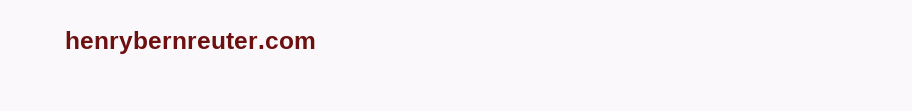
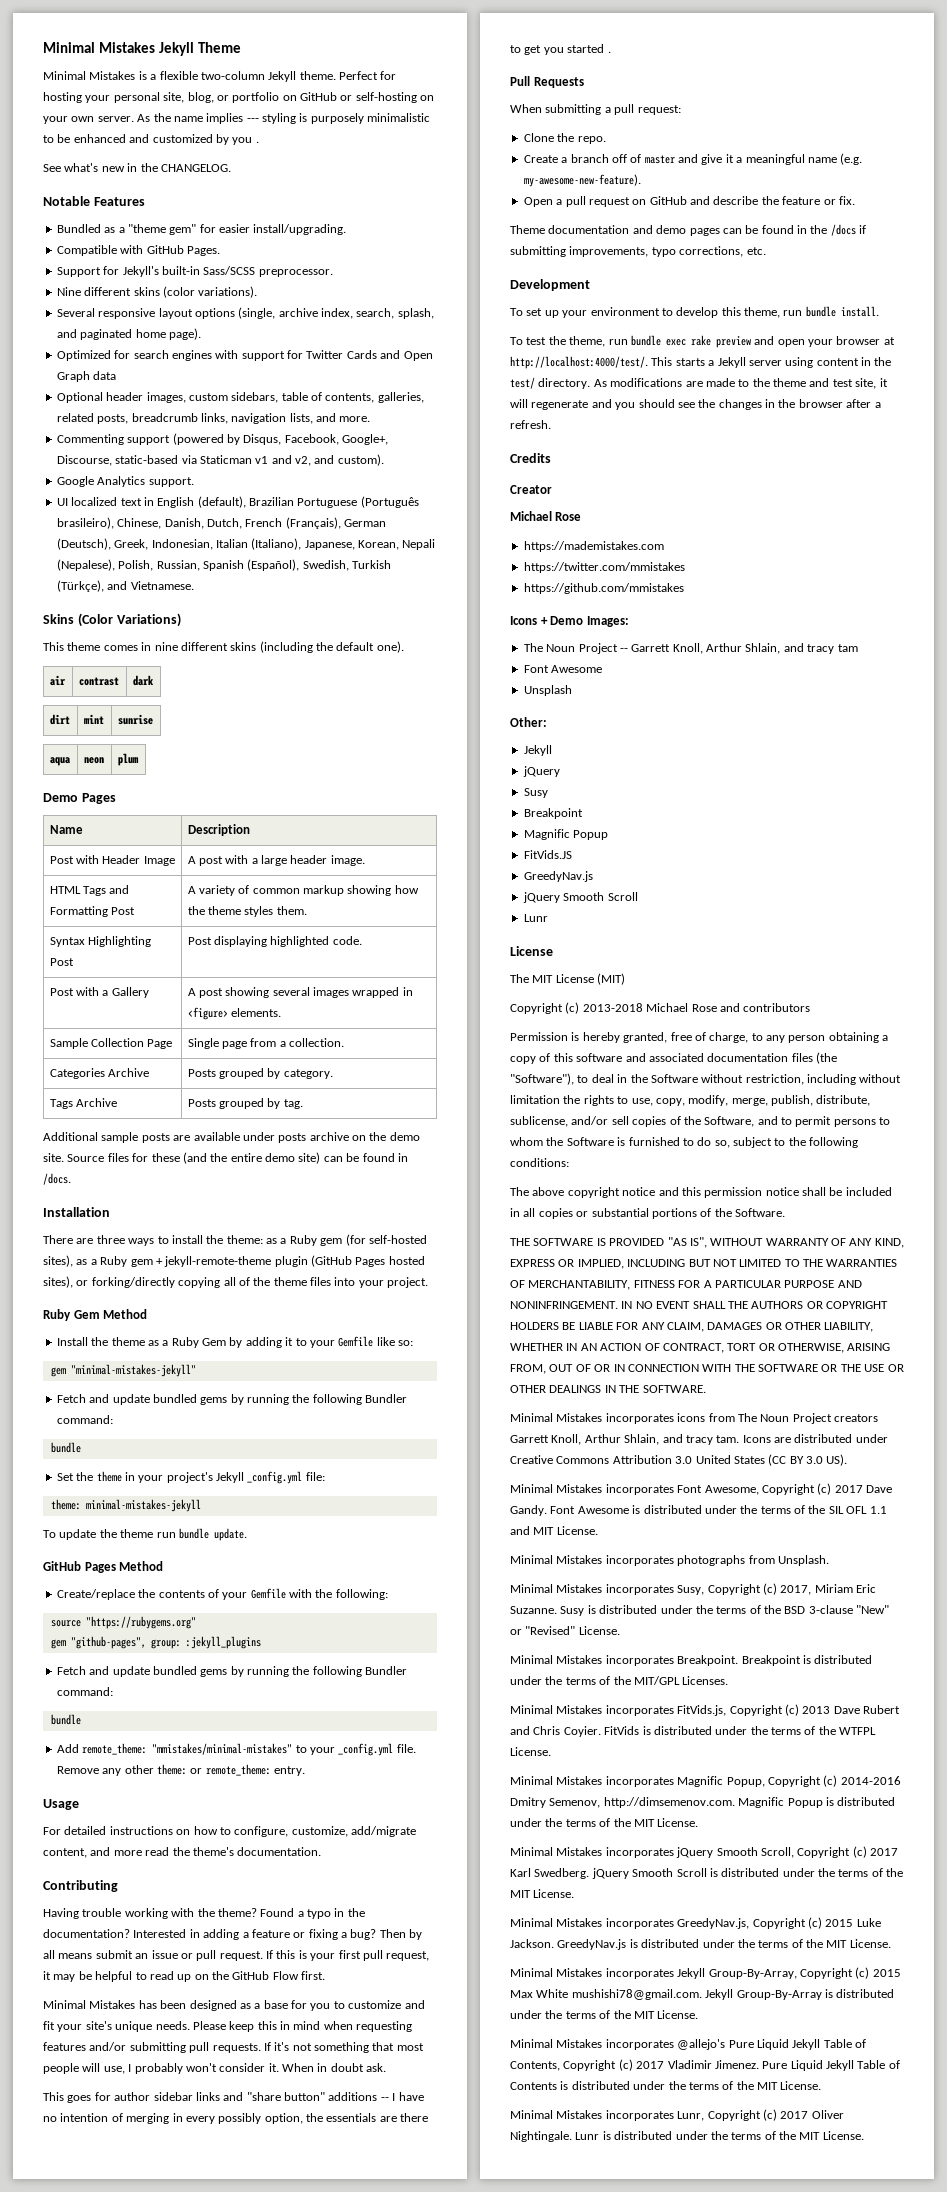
- henrybernreuter.com
+ Minimal Mistakes Jekyll Theme
+ Minimal Mistakes is a flexible two-column Jekyll theme. Perfect for hosting your personal site, blog, or portfolio on GitHub or self-hosting on your own server. As the name implies --- styling is purposely minimalistic to be enhanced and customized by you .
+ See what's new in the CHANGELOG.
+ Notable Features
+ Bundled as a "theme gem" for easier install/upgrading.
+ Compatible with GitHub Pages.
+ Support for Jekyll's built-in Sass/SCSS preprocessor.
+ Nine different skins (color variations).
+ Several responsive layout options (single, archive index, search, splash, and paginated home page).
+ Optimized for search engines with support for Twitter Cards and Open Graph data
+ Optional header images, custom sidebars, table of contents, galleries, related posts, breadcrumb links, navigation lists, and more.
+ Commenting support (powered by Disqus, Facebook, Google+, Discourse, static-based via Staticman v1 and v2, and custom).
+ Google Analytics support.
+ UI localized text in English (default), Brazilian Portuguese (Português brasileiro), Chinese, Danish, Dutch, French (Français), German (Deutsch), Greek, Indonesian, Italian (Italiano), Japanese, Korean, Nepali (Nepalese), Polish, Russian, Spanish (Español), Swedish, Turkish (Türkçe), and Vietnamese.
+ Skins (Color Variations)
+ This theme comes in nine different skins (including the default one).
+ air | contrast | dark
+ dirt | mint | sunrise
+ aqua | neon | plum
+ Demo Pages
+ Name | Description
+ Post with Header Image | A post with a large header image.
+ HTML Tags and Formatting Post | A variety of common markup showing how the theme styles them.
+ Syntax Highlighting Post | Post displaying highlighted code.
+ Post with a Gallery | A post showing several images wrapped in <figure> elements.
+ Sample Collection Page | Single page from a collection.
+ Categories Archive | Posts grouped by category.
+ Tags Archive | Posts grouped by tag.
+ Additional sample posts are available under posts archive on the demo site. Source files for these (and the entire demo site) can be found in /docs.
+ Installation
+ There are three ways to install the theme: as a Ruby gem (for self-hosted sites), as a Ruby gem + jekyll-remote-theme plugin (GitHub Pages hosted sites), or forking/directly copying all of the theme files into your project.
+ Ruby Gem Method
+ Install the theme as a Ruby Gem by adding it to your Gemfile like so:
+ gem "minimal-mistakes-jekyll"
+ Fetch and update bundled gems by running the following Bundler command:
+ bundle
+ Set the theme in your project's Jekyll _config.yml file:
+ theme: minimal-mistakes-jekyll
+ To update the theme run bundle update.
+ GitHub Pages Method
+ Create/replace the contents of your Gemfile with the following:
+ source "https://rubygems.org"
+ gem "github-pages", group: :jekyll_plugins
+ Fetch and update bundled gems by running the following Bundler command:
+ bundle
+ Add remote_theme: "mmistakes/minimal-mistakes" to your _config.yml file. Remove any other theme: or remote_theme: entry.
+ Usage
+ For detailed instructions on how to configure, customize, add/migrate content, and more read the theme's documentation.
+ Contributing
+ Having trouble working with the theme? Found a typo in the documentation? Interested in adding a feature or fixing a bug? Then by all means submit an issue or pull request. If this is your first pull request, it may be helpful to read up on the GitHub Flow first.
+ Minimal Mistakes has been designed as a base for you to customize and fit your site's unique needs. Please keep this in mind when requesting features and/or submitting pull requests. If it's not something that most people will use, I probably won't consider it. When in doubt ask.
+ This goes for author sidebar links and "share button" additions -- I have no intention of merging in every possibly option, the essentials are there to get you started .
+ Pull Requests
+ When submitting a pull request:
+ Clone the repo.
+ Create a branch off of master and give it a meaningful name (e.g. my-awesome-new-feature).
+ Open a pull request on GitHub and describe the feature or fix.
+ Theme documentation and demo pages can be found in the /docs if submitting improvements, typo corrections, etc.
+ Development
+ To set up your environment to develop this theme, run bundle install.
+ To test the theme, run bundle exec rake preview and open your browser at http://localhost:4000/test/. This starts a Jekyll server using content in the test/ directory. As modifications are made to the theme and test site, it will regenerate and you should see the changes in the browser after a refresh.
+ Credits
+ Creator
+ Michael Rose
+ https://mademistakes.com
+ https://twitter.com/mmistakes
+ https://github.com/mmistakes
+ Icons + Demo Images:
+ The Noun Project -- Garrett Knoll, Arthur Shlain, and tracy tam
+ Font Awesome
+ Unsplash
+ Other:
+ Jekyll
+ jQuery
+ Susy
+ Breakpoint
+ Magnific Popup
+ FitVids.JS
+ GreedyNav.js
+ jQuery Smooth Scroll
+ Lunr
+ License
+ The MIT License (MIT)
+ Copyright (c) 2013-2018 Michael Rose and contributors
+ Permission is hereby granted, free of charge, to any person obtaining a copy of this software and associated documentation files (the "Software"), to deal in the Software without restriction, including without limitation the rights to use, copy, modify, merge, publish, distribute, sublicense, and/or sell copies of the Software, and to permit persons to whom the Software is furnished to do so, subject to the following conditions:
+ The above copyright notice and this permission notice shall be included in all copies or substantial portions of the Software.
+ THE SOFTWARE IS PROVIDED "AS IS", WITHOUT WARRANTY OF ANY KIND, EXPRESS OR IMPLIED, INCLUDING BUT NOT LIMITED TO THE WARRANTIES OF MERCHANTABILITY, FITNESS FOR A PARTICULAR PURPOSE AND NONINFRINGEMENT. IN NO EVENT SHALL THE AUTHORS OR COPYRIGHT HOLDERS BE LIABLE FOR ANY CLAIM, DAMAGES OR OTHER LIABILITY, WHETHER IN AN ACTION OF CONTRACT, TORT OR OTHERWISE, ARISING FROM, OUT OF OR IN CONNECTION WITH THE SOFTWARE OR THE USE OR OTHER DEALINGS IN THE SOFTWARE.
+ Minimal Mistakes incorporates icons from The Noun Project creators Garrett Knoll, Arthur Shlain, and tracy tam. Icons are distributed under Creative Commons Attribution 3.0 United States (CC BY 3.0 US).
+ Minimal Mistakes incorporates Font Awesome, Copyright (c) 2017 Dave Gandy. Font Awesome is distributed under the terms of the SIL OFL 1.1 and MIT License.
+ Minimal Mistakes incorporates photographs from Unsplash.
+ Minimal Mistakes incorporates Susy, Copyright (c) 2017, Miriam Eric Suzanne. Susy is distributed under the terms of the BSD 3-clause "New" or "Revised" License.
+ Minimal Mistakes incorporates Breakpoint. Breakpoint is distributed under the terms of the MIT/GPL Licenses.
+ Minimal Mistakes incorporates FitVids.js, Copyright (c) 2013 Dave Rubert and Chris Coyier. FitVids is distributed under the terms of the WTFPL License.
+ Minimal Mistakes incorporates Magnific Popup, Copyright (c) 2014-2016 Dmitry Semenov, http://dimsemenov.com. Magnific Popup is distributed under the terms of the MIT License.
+ Minimal Mistakes incorporates jQuery Smooth Scroll, Copyright (c) 2017 Karl Swedberg. jQuery Smooth Scroll is distributed under the terms of the MIT License.
+ Minimal Mistakes incorporates GreedyNav.js, Copyright (c) 2015 Luke Jackson. GreedyNav.js is distributed under the terms of the MIT License.
+ Minimal Mistakes incorporates Jekyll Group-By-Array, Copyright (c) 2015 Max White mushishi78@gmail.com. Jekyll Group-By-Array is distributed under the terms of the MIT License.
+ Minimal Mistakes incorporates @allejo's Pure Liquid Jekyll Table of Contents, Copyright (c) 2017 Vladimir Jimenez. Pure Liquid Jekyll Table of Contents is distributed under the terms of the MIT License.
+ Minimal Mistakes incorporates Lunr, Copyright (c) 2017 Oliver Nightingale. Lunr is distributed under the terms of the MIT License.

